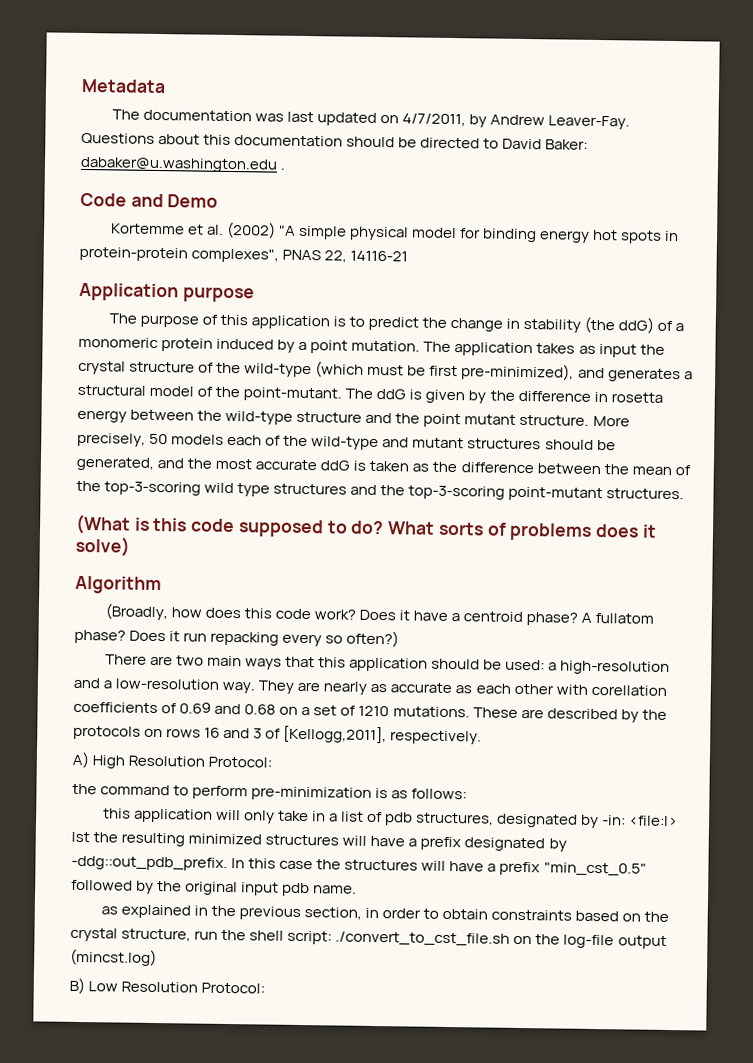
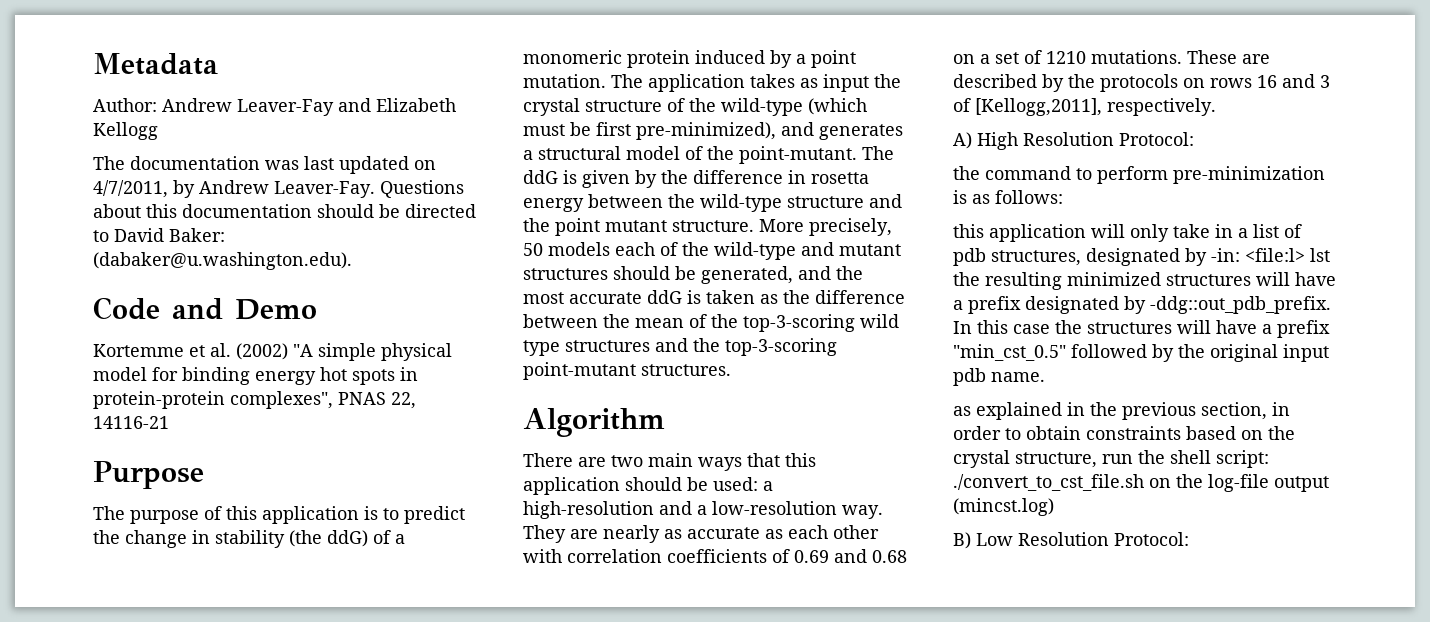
+ Author: Andrew Leaver-Fay and Elizabeth Kellogg
- Questions about this documentation should be directed to David Baker: dabaker@u.washington.edu .
+ Questions about this documentation should be directed to David Baker: (dabaker@u.washington.edu).
- Application purpose
+ Purpose
- (What is this code supposed to do? What sorts of problems does it solve)
  Algorithm
- (Broadly, how does this code work? Does it have a centroid phase? A fullatom phase? Does it run repacking every so often?)
- They are nearly as accurate as each other with corellation coefficients of 0.69 and 0.68 on a set of 1210 mutations.
+ They are nearly as accurate as each other with correlation coefficients of 0.69 and 0.68 on a set of 1210 mutations.

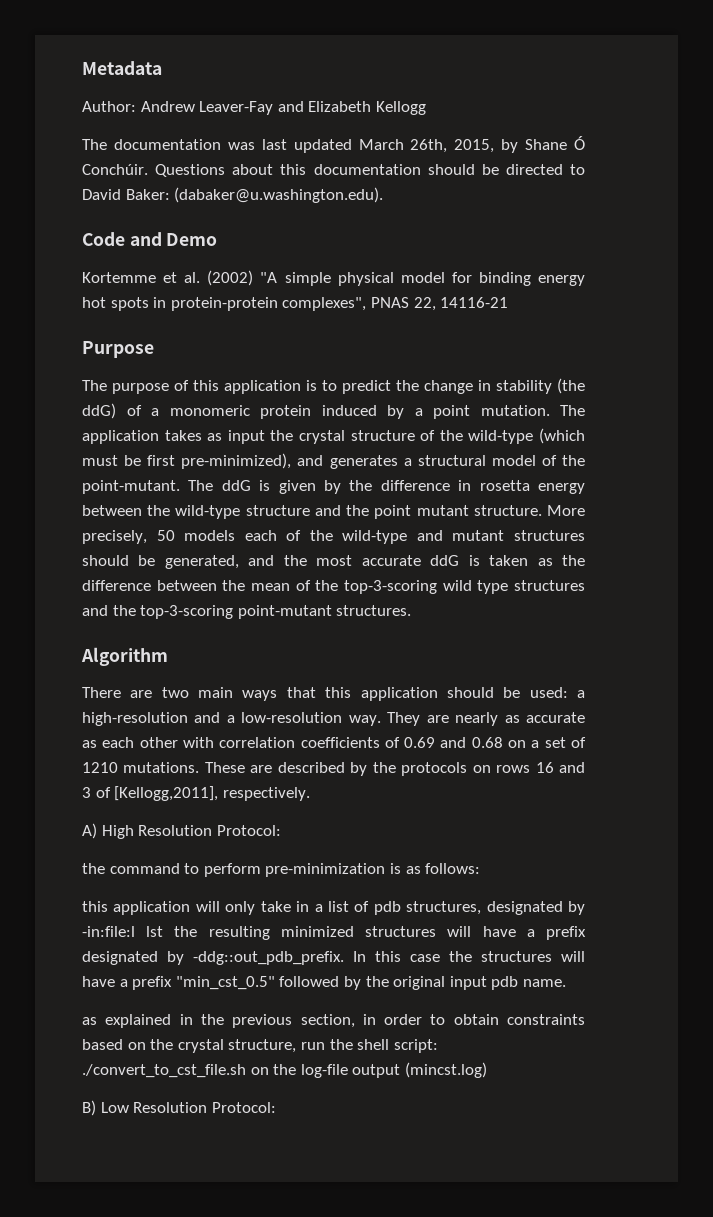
- The documentation was last updated on 4/7/2011, by Andrew Leaver-Fay.
+ The documentation was last updated March 26th, 2015, by Shane Ó Conchúir.
- this application will only take in a list of pdb structures, designated by -in: <file:l> lst the resulting minimized structures will have a prefix designated by -ddg::out_pdb_prefix.
+ this application will only take in a list of pdb structures, designated by -in:file:l lst the resulting minimized structures will have a prefix designated by -ddg::out_pdb_prefix.

